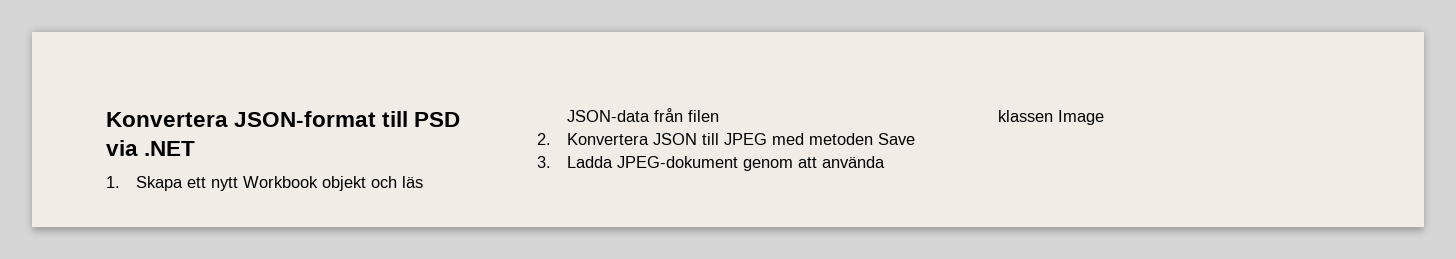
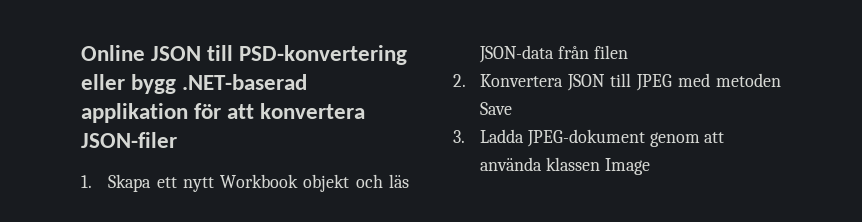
- Konvertera JSON-format till PSD via .NET
+ Online JSON till PSD-konvertering eller bygg .NET-baserad applikation för att konvertera JSON-filer

